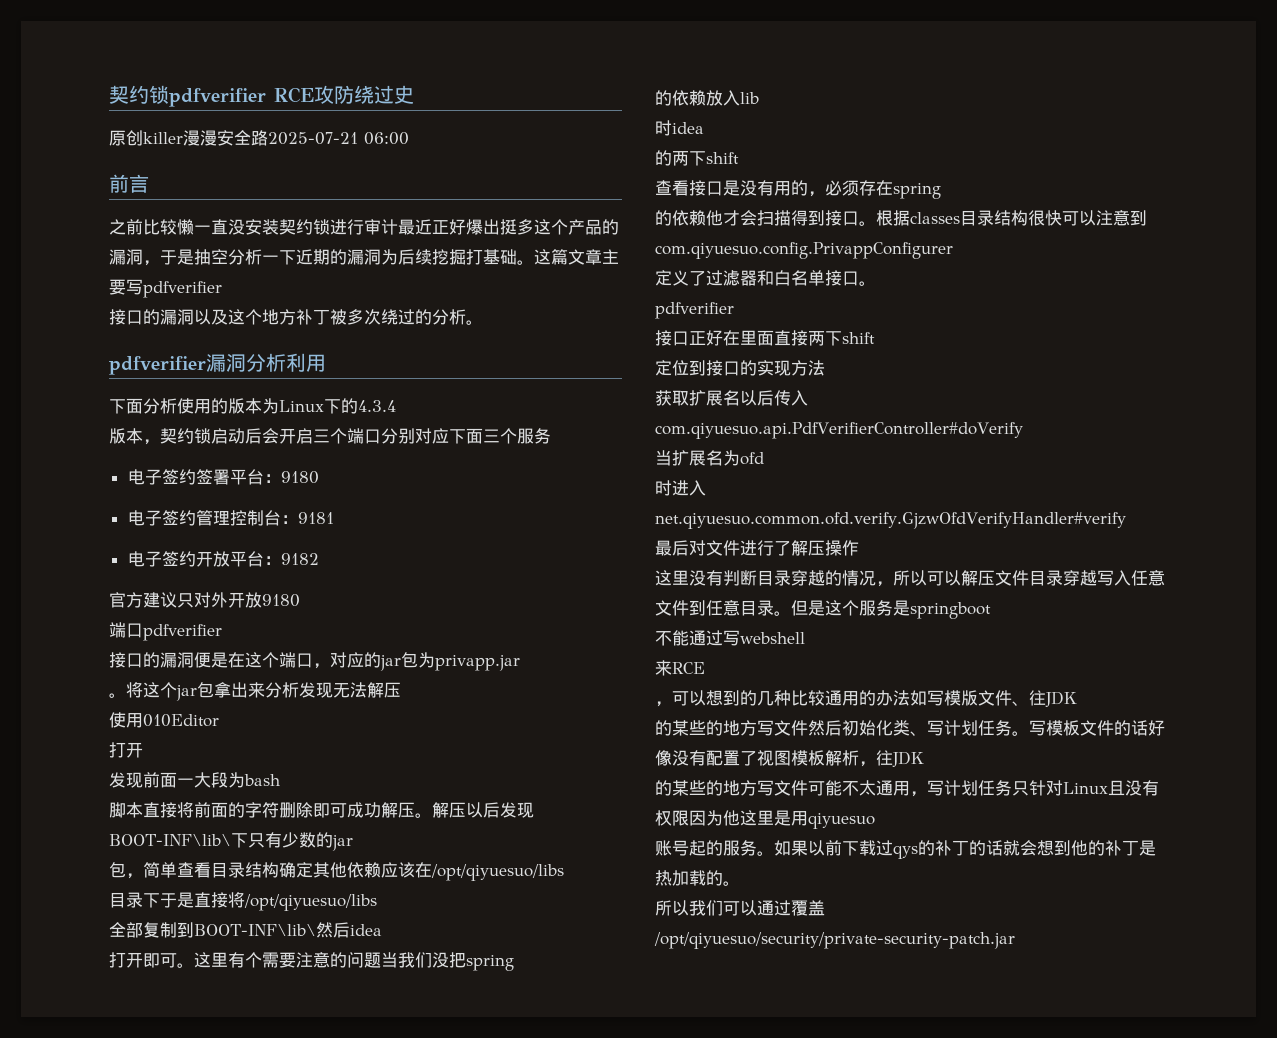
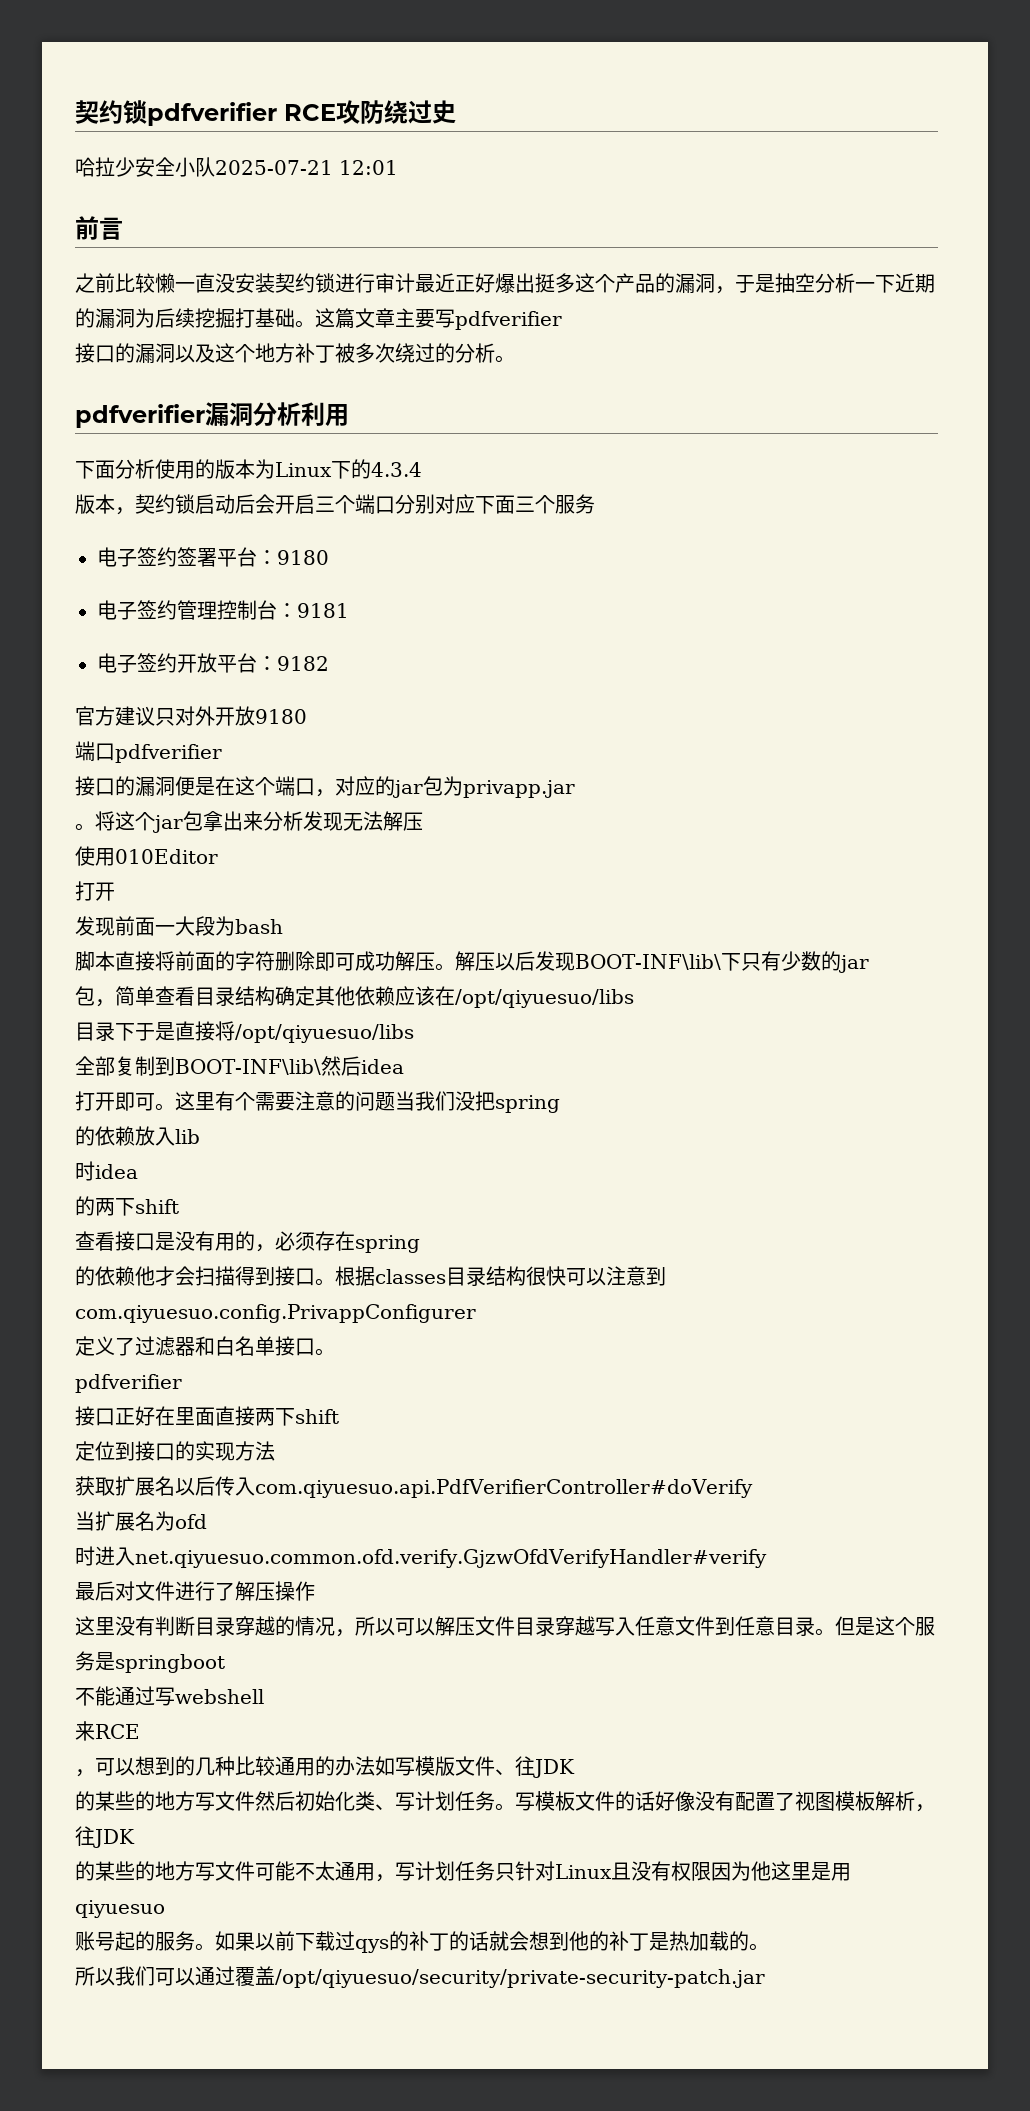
- 原创killer漫漫安全路2025-07-21 06:00
+ 哈拉少安全小队2025-07-21 12:01

